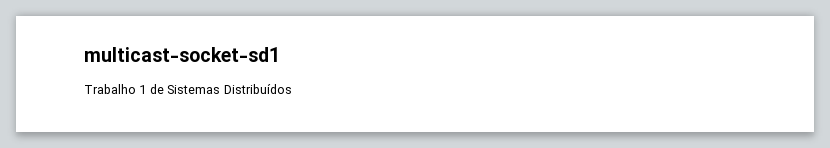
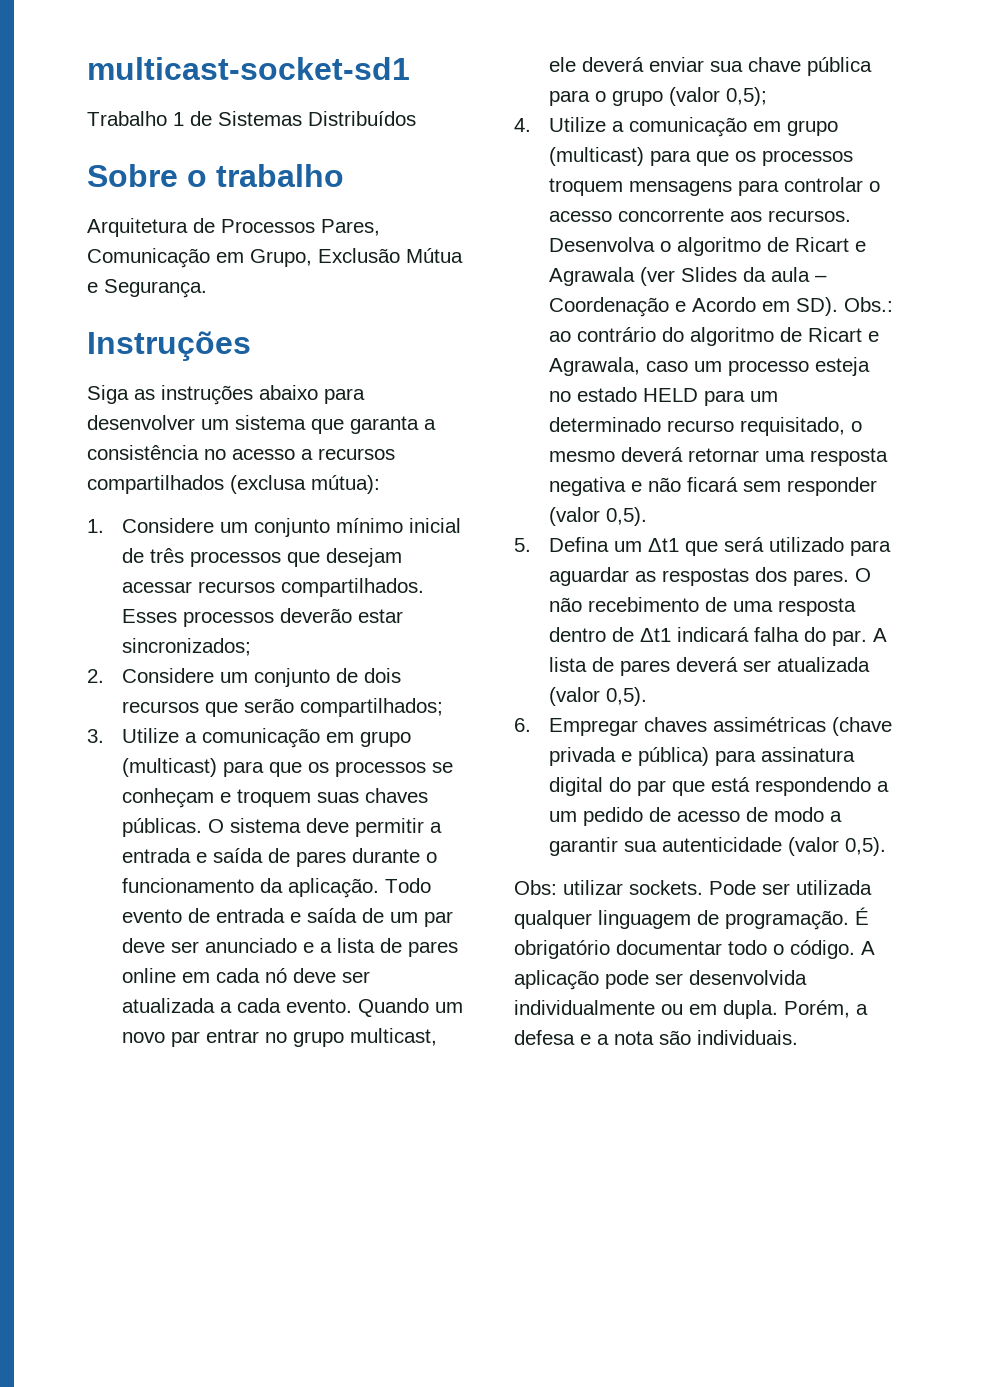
+ Sobre o trabalho
+ Arquitetura de Processos Pares, Comunicação em Grupo, Exclusão Mútua e Segurança.
+ Instruções
+ Siga as instruções abaixo para desenvolver um sistema que garanta a consistência no acesso a recursos compartilhados (exclusa mútua):
+ 1. Considere um conjunto mínimo inicial de três processos que desejam acessar recursos compartilhados. Esses processos deverão estar sincronizados;
+ 2. Considere um conjunto de dois recursos que serão compartilhados;
+ 3. Utilize a comunicação em grupo (multicast) para que os processos se conheçam e troquem suas chaves públicas. O sistema deve permitir a entrada e saída de pares durante o funcionamento da aplicação. Todo evento de entrada e saída de um par deve ser anunciado e a lista de pares online em cada nó deve ser atualizada a cada evento. Quando um novo par entrar no grupo multicast, ele deverá enviar sua chave pública para o grupo (valor 0,5);
+ 4. Utilize a comunicação em grupo (multicast) para que os processos troquem mensagens para controlar o acesso concorrente aos recursos. Desenvolva o algoritmo de Ricart e Agrawala (ver Slides da aula – Coordenação e Acordo em SD). Obs.: ao contrário do algoritmo de Ricart e Agrawala, caso um processo esteja no estado HELD para um determinado recurso requisitado, o mesmo deverá retornar uma resposta negativa e não ficará sem responder (valor 0,5).
+ 5. Defina um Δt1 que será utilizado para aguardar as respostas dos pares. O não recebimento de uma resposta dentro de Δt1 indicará falha do par. A lista de pares deverá ser atualizada (valor 0,5).
+ 6. Empregar chaves assimétricas (chave privada e pública) para assinatura digital do par que está respondendo a um pedido de acesso de modo a garantir sua autenticidade (valor 0,5).
+ Obs: utilizar sockets. Pode ser utilizada qualquer linguagem de programação. É obrigatório documentar todo o código. A aplicação pode ser desenvolvida individualmente ou em dupla. Porém, a defesa e a nota são individuais.

